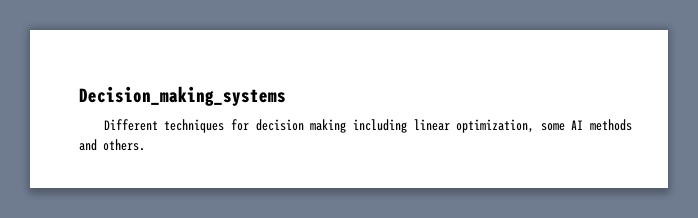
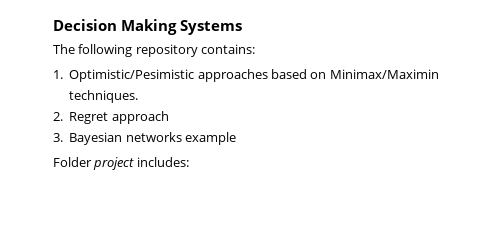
- Decision_making_systems
- Different techniques for decision making including linear optimization, some AI methods and others.
+ Decision Making Systems
+ The following repository contains:
+ 1. Optimistic/Pesimistic approaches based on Minimax/Maximin techniques.
+ 2. Regret approach
+ 3. Bayesian networks example
+ Folder project includes:

